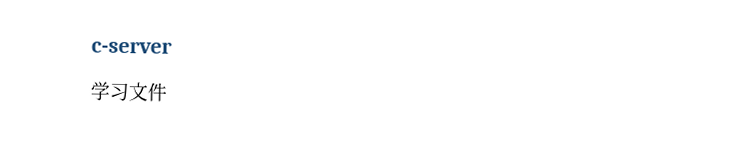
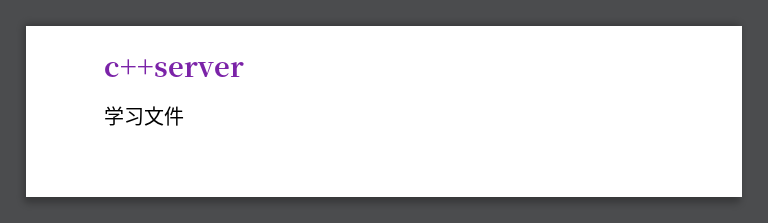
- c-server
+ c++server

